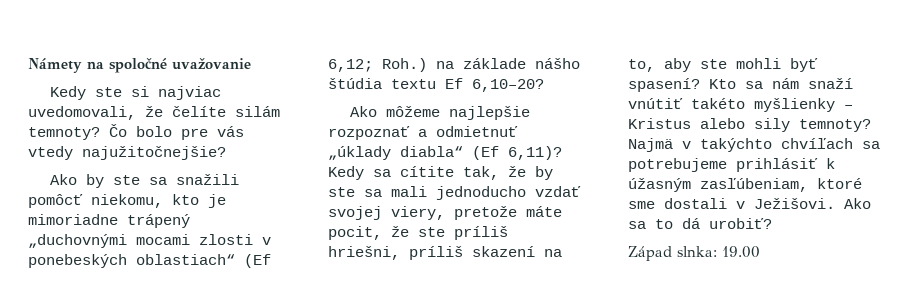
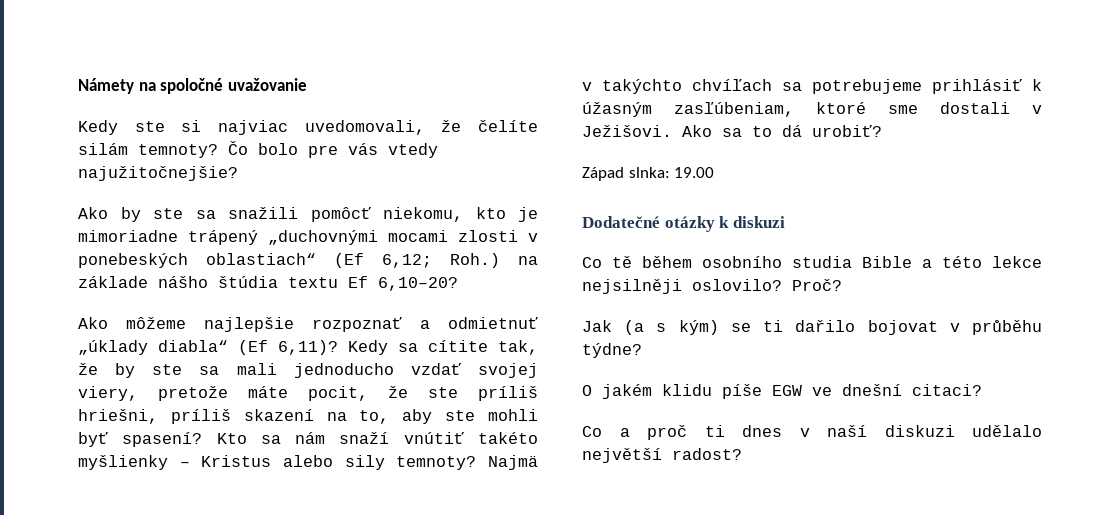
+ Dodatečné otázky k diskuzi
+ Co tě během osobního studia Bible a této lekce nejsilněji oslovilo? Proč?
+ Jak (a s kým) se ti dařilo bojovat v průběhu týdne?
+ O jakém klidu píše EGW ve dnešní citaci?
+ Co a proč ti dnes v naší diskuzi udělalo největší radost?

